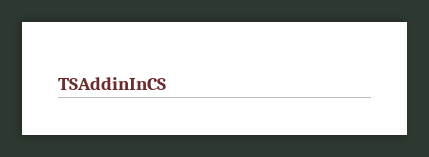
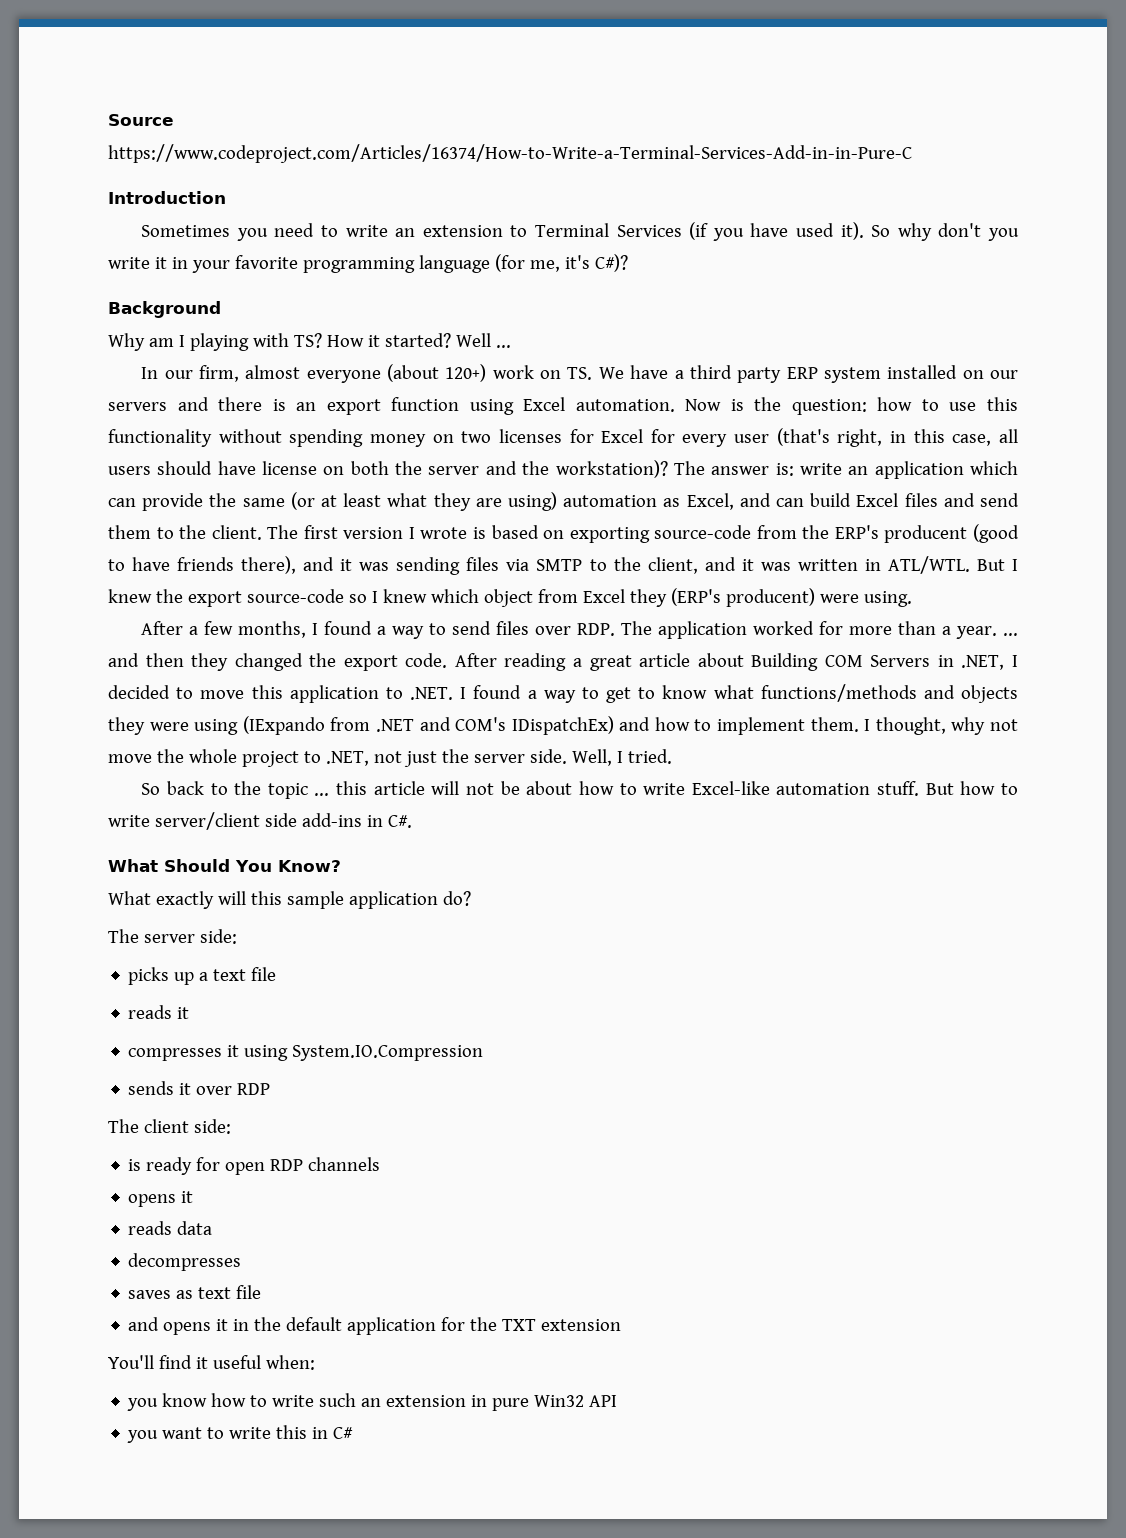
- TSAddinInCS
+ Source
+ https://www.codeproject.com/Articles/16374/How-to-Write-a-Terminal-Services-Add-in-in-Pure-C
+ Introduction
+ Sometimes you need to write an extension to Terminal Services (if you have used it). So why don't you write it in your favorite programming language (for me, it's C#)?
+ Background
+ Why am I playing with TS? How it started? Well ...
+ In our firm, almost everyone (about 120+) work on TS. We have a third party ERP system installed on our servers and there is an export function using Excel automation. Now is the question: how to use this functionality without spending money on two licenses for Excel for every user (that's right, in this case, all users should have license on both the server and the workstation)? The answer is: write an application which can provide the same (or at least what they are using) automation as Excel, and can build Excel files and send them to the client. The first version I wrote is based on exporting source-code from the ERP's producent (good to have friends there), and it was sending files via SMTP to the client, and it was written in ATL/WTL. But I knew the export source-code so I knew which object from Excel they (ERP's producent) were using.
+ After a few months, I found a way to send files over RDP. The application worked for more than a year. ... and then they changed the export code. After reading a great article about Building COM Servers in .NET, I decided to move this application to .NET. I found a way to get to know what functions/methods and objects they were using (IExpando from .NET and COM's IDispatchEx) and how to implement them. I thought, why not move the whole project to .NET, not just the server side. Well, I tried.
+ So back to the topic ... this article will not be about how to write Excel-like automation stuff. But how to write server/client side add-ins in C#.
+ What Should You Know?
+ What exactly will this sample application do?
+ The server side:
+ picks up a text file
+ reads it
+ compresses it using System.IO.Compression
+ sends it over RDP
+ The client side:
+ is ready for open RDP channels
+ opens it
+ reads data
+ decompresses
+ saves as text file
+ and opens it in the default application for the TXT extension
+ You'll find it useful when:
+ you know how to write such an extension in pure Win32 API
+ you want to write this in C#

